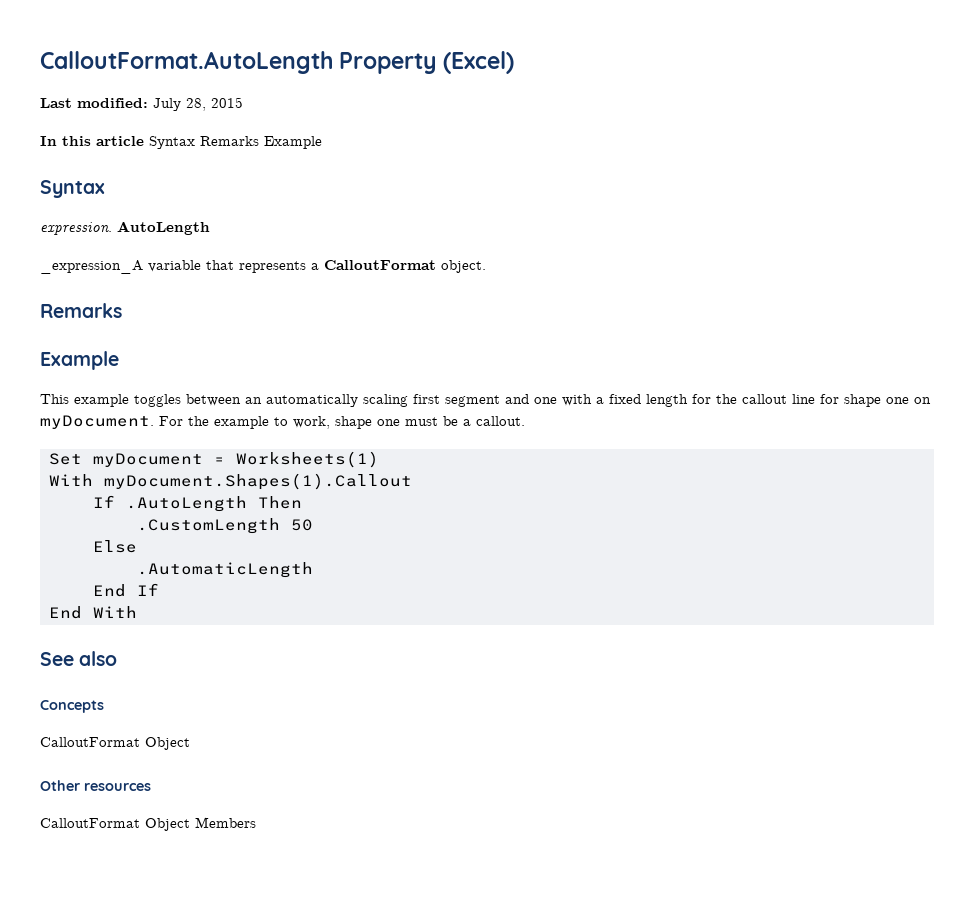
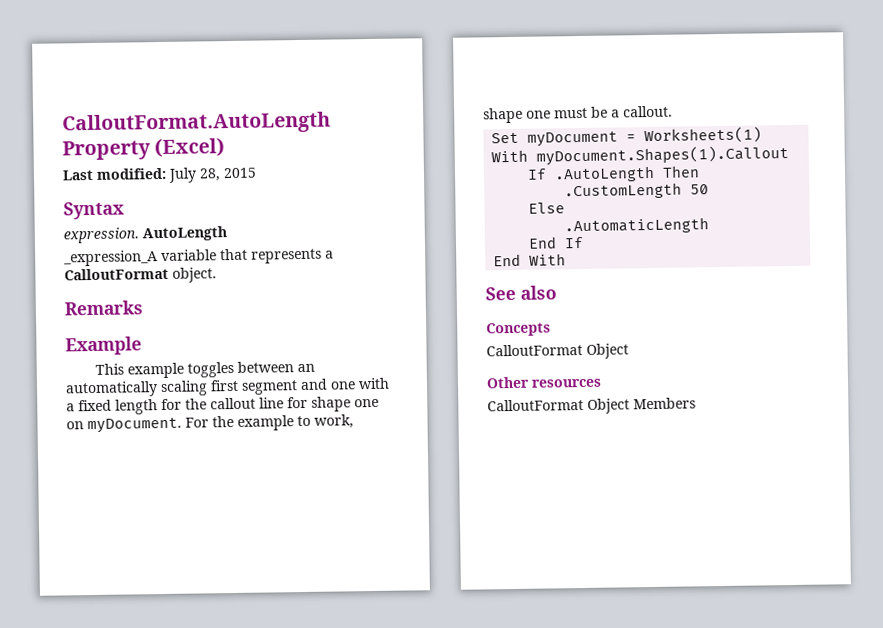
- In this article Syntax Remarks Example

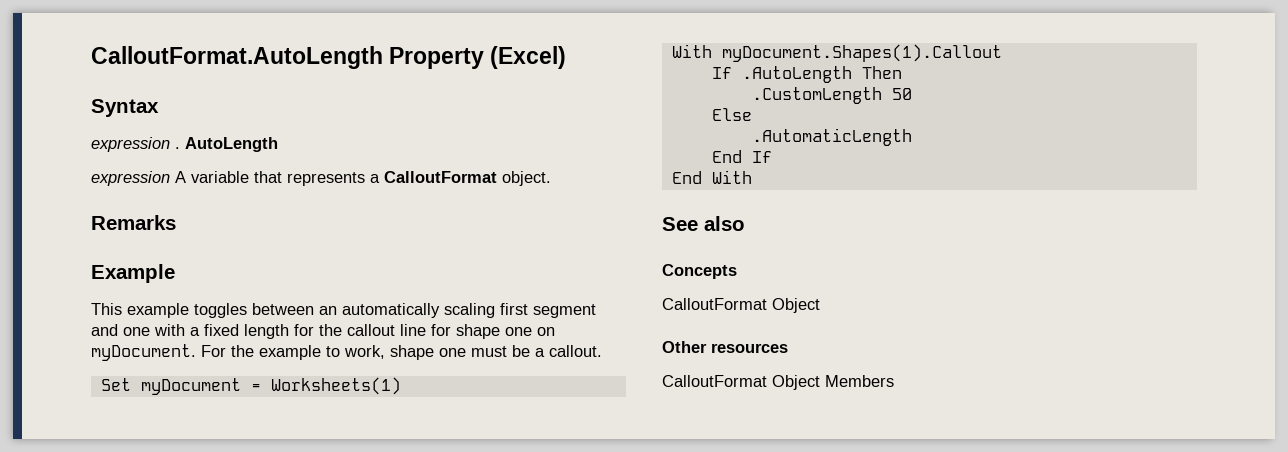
- Last modified: July 28, 2015
- expression.
+ expression .
- _expression_A variable that represents a CalloutFormat object.
+ expression A variable that represents a CalloutFormat object.

